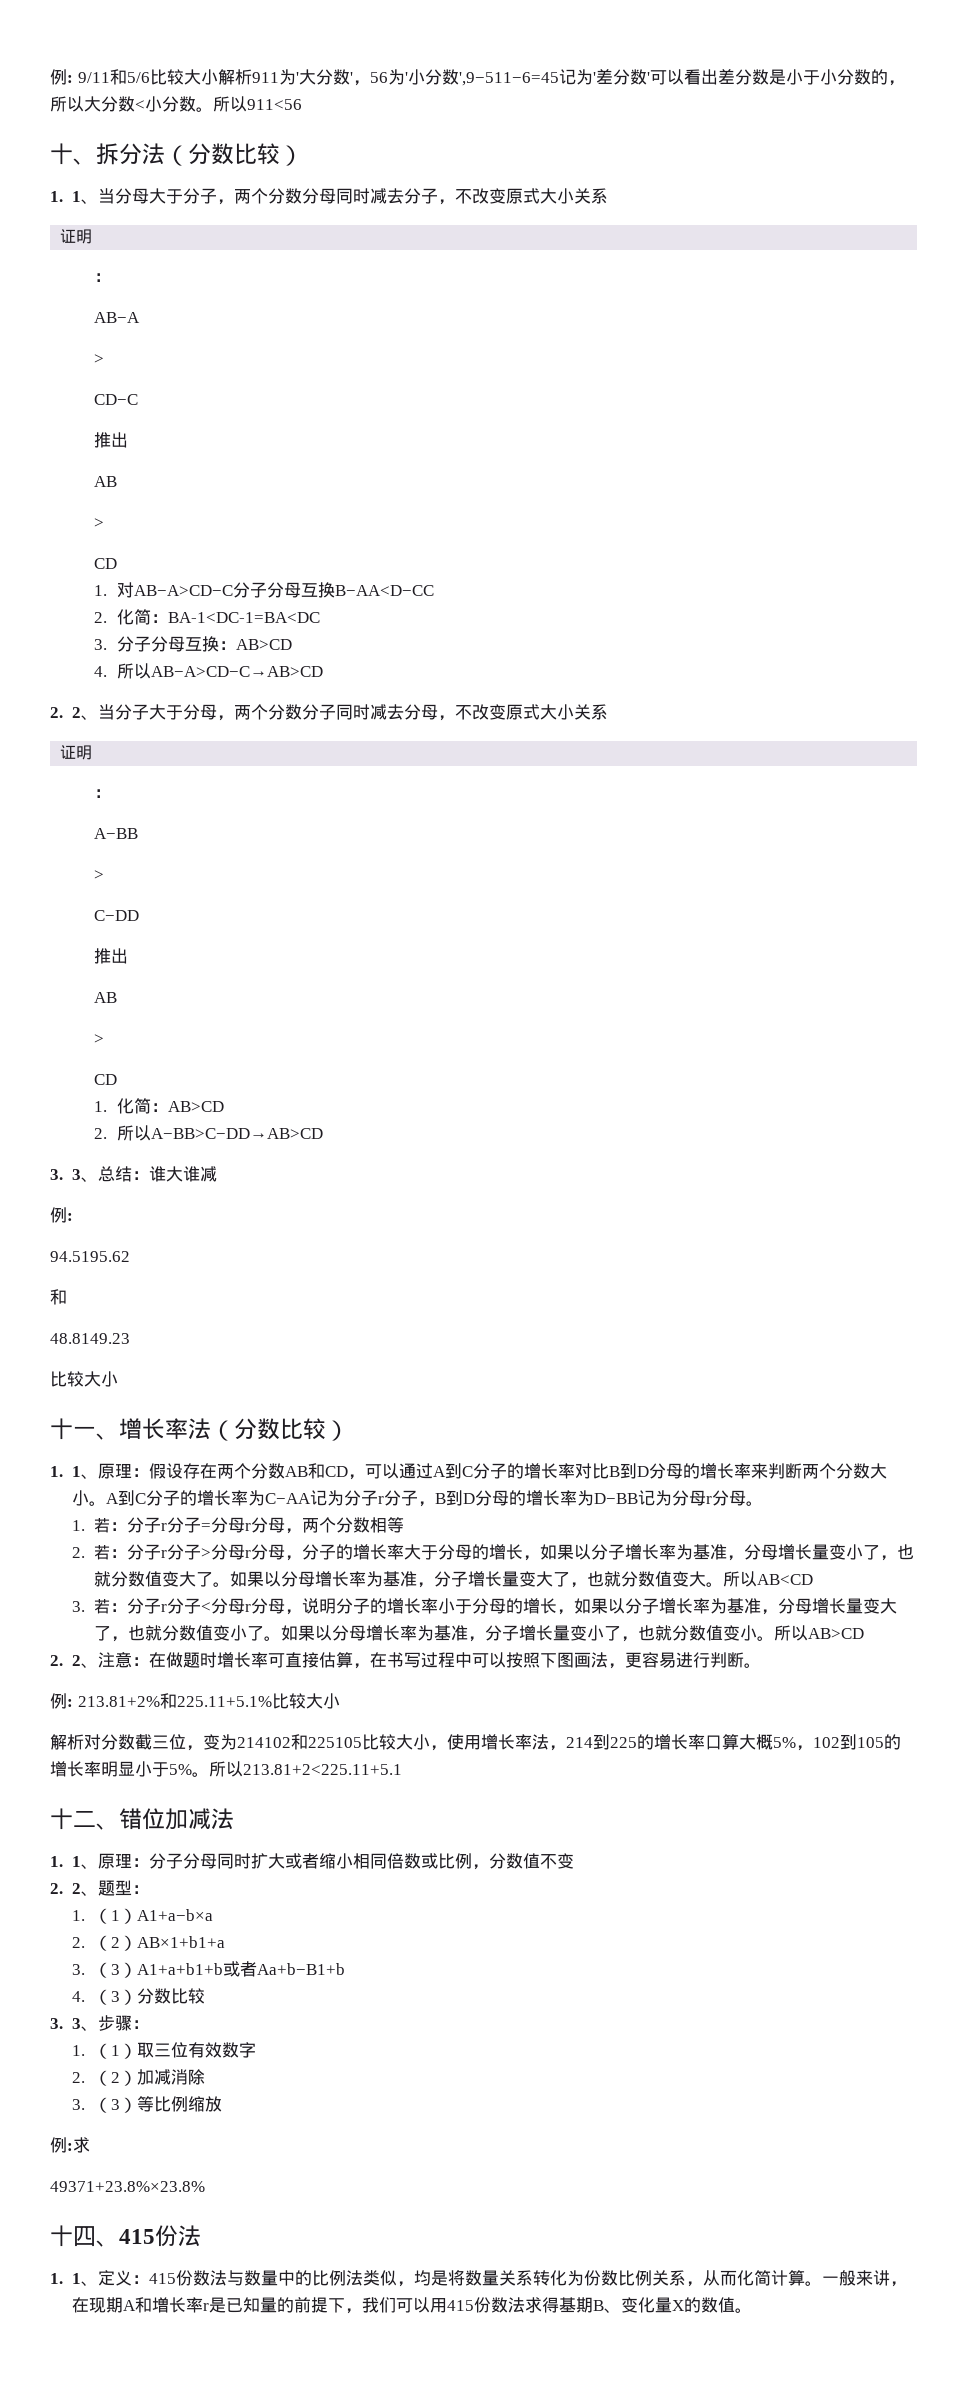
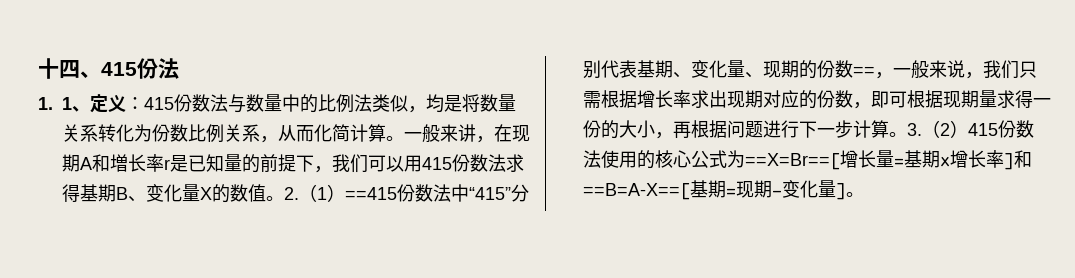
- 例: 9/11和5/6比较大小解析911为'大分数'，56为'小分数',9−511−6=45记为'差分数'可以看出差分数是小于小分数的，所以大分数<小分数。所以911<56
- 十、拆分法（分数比较）
- 1. 1、当分母大于分子，两个分数分母同时减去分子，不改变原式大小关系
- 证明
- ：
- AB−A
- >
- CD−C
- 推出
- AB
- >
- CD
- 1.对AB−A>CD−C分子分母互换B−AA<D−CC
- 2.化简：BA-1<DC-1=BA<DC
- 3.分子分母互换：AB>CD
- 4.所以AB−A>CD−C→AB>CD
- 2. 2、当分子大于分母，两个分数分子同时减去分母，不改变原式大小关系
- 证明
- ：
- A−BB
- >
- C−DD
- 推出
- AB
- >
- CD
- 1.化简：AB>CD
- 2.所以A−BB>C−DD→AB>CD
- 3. 3、总结：谁大谁减
- 例:
- 94.5195.62
- 和
- 48.8149.23
- 比较大小
- 十一、增长率法（分数比较）
- 1. 1、原理：假设存在两个分数AB和CD，可以通过A到C分子的增长率对比B到D分母的增长率来判断两个分数大小。A到C分子的增长率为C−AA记为分子r分子，B到D分母的增长率为D−BB记为分母r分母。
- 1.若：分子r分子=分母r分母，两个分数相等
- 2.若：分子r分子>分母r分母，分子的增长率大于分母的增长，如果以分子增长率为基准，分母增长量变小了，也就分数值变大了。如果以分母增长率为基准，分子增长量变大了，也就分数值变大。所以AB<CD
- 3.若：分子r分子<分母r分母，说明分子的增长率小于分母的增长，如果以分子增长率为基准，分母增长量变大了，也就分数值变小了。如果以分母增长率为基准，分子增长量变小了，也就分数值变小。所以AB>CD
- 2. 2、注意：在做题时增长率可直接估算，在书写过程中可以按照下图画法，更容易进行判断。
- 例: 213.81+2%和225.11+5.1%比较大小
- 解析对分数截三位，变为214102和225105比较大小，使用增长率法，214到225的增长率口算大概5%，102到105的增长率明显小于5%。所以213.81+2<225.11+5.1
- 十二、错位加减法
- 1. 1、原理：分子分母同时扩大或者缩小相同倍数或比例，分数值不变
- 2. 2、题型：
- 1.（1）A1+a−b×a
- 2.（2）AB×1+b1+a
- 3.（3）A1+a+b1+b或者Aa+b−B1+b
- 4.（3）分数比较
- 3. 3、步骤：
- 1.（1）取三位有效数字
- 2.（2）加减消除
- 3.（3）等比例缩放
- 例:求
- 49371+23.8%×23.8%
+ 2.（1）==415份数法中“415”分别代表基期、变化量、现期的份数==，一般来说，我们只需根据增长率求出现期对应的份数，即可根据现期量求得一份的大小，再根据问题进行下一步计算。3.（2）415份数法使用的核心公式为==X=Br==[增长量=基期×增长率]和==B=A-X==[基期=现期-变化量]。

